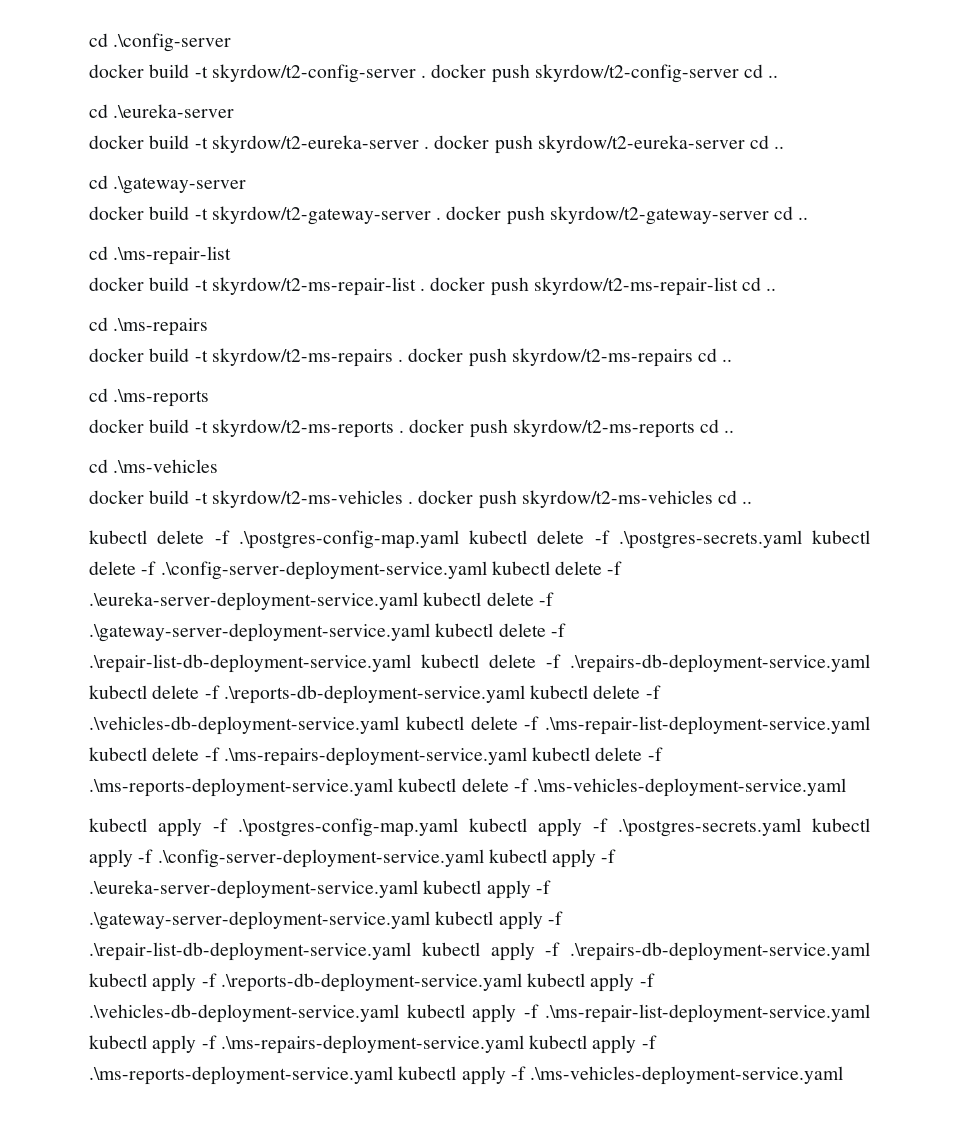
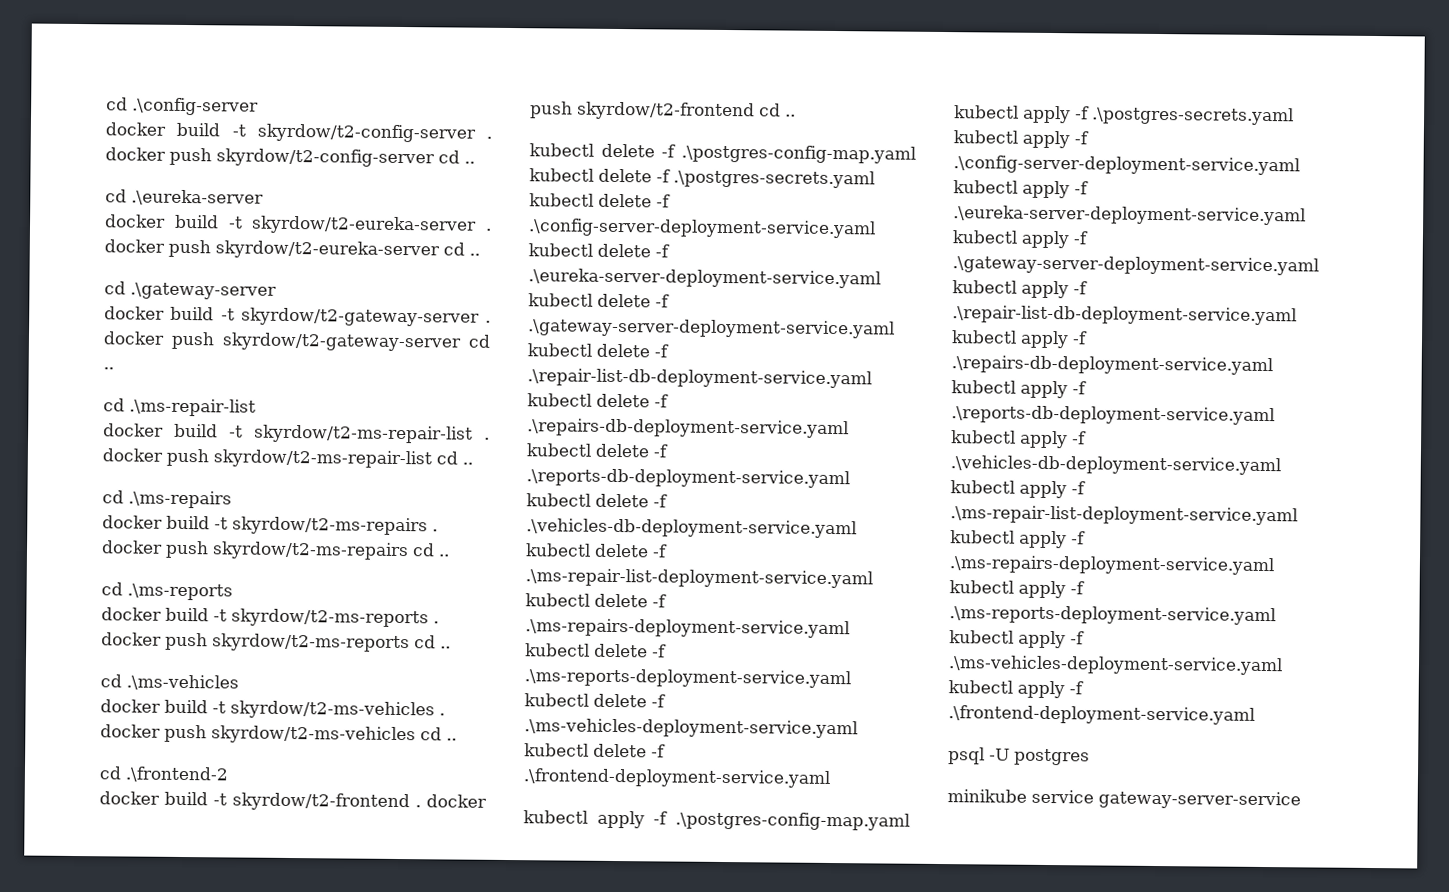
+ cd .\frontend-2
+ docker build -t skyrdow/t2-frontend . docker push skyrdow/t2-frontend cd ..
- kubectl delete -f .\postgres-config-map.yaml kubectl delete -f .\postgres-secrets.yaml kubectl delete -f .\config-server-deployment-service.yaml kubectl delete -f .\eureka-server-deployment-service.yaml kubectl delete -f .\gateway-server-deployment-service.yaml kubectl delete -f .\repair-list-db-deployment-service.yaml kubectl delete -f .\repairs-db-deployment-service.yaml kubectl delete -f .\reports-db-deployment-service.yaml kubectl delete -f .\vehicles-db-deployment-service.yaml kubectl delete -f .\ms-repair-list-deployment-service.yaml kubectl delete -f .\ms-repairs-deployment-service.yaml kubectl delete -f .\ms-reports-deployment-service.yaml kubectl delete -f .\ms-vehicles-deployment-service.yaml
+ kubectl delete -f .\postgres-config-map.yaml kubectl delete -f .\postgres-secrets.yaml kubectl delete -f .\config-server-deployment-service.yaml kubectl delete -f .\eureka-server-deployment-service.yaml kubectl delete -f .\gateway-server-deployment-service.yaml kubectl delete -f .\repair-list-db-deployment-service.yaml kubectl delete -f .\repairs-db-deployment-service.yaml kubectl delete -f .\reports-db-deployment-service.yaml kubectl delete -f .\vehicles-db-deployment-service.yaml kubectl delete -f .\ms-repair-list-deployment-service.yaml kubectl delete -f .\ms-repairs-deployment-service.yaml kubectl delete -f .\ms-reports-deployment-service.yaml kubectl delete -f .\ms-vehicles-deployment-service.yaml kubectl delete -f .\frontend-deployment-service.yaml
- kubectl apply -f .\postgres-config-map.yaml kubectl apply -f .\postgres-secrets.yaml kubectl apply -f .\config-server-deployment-service.yaml kubectl apply -f .\eureka-server-deployment-service.yaml kubectl apply -f .\gateway-server-deployment-service.yaml kubectl apply -f .\repair-list-db-deployment-service.yaml kubectl apply -f .\repairs-db-deployment-service.yaml kubectl apply -f .\reports-db-deployment-service.yaml kubectl apply -f .\vehicles-db-deployment-service.yaml kubectl apply -f .\ms-repair-list-deployment-service.yaml kubectl apply -f .\ms-repairs-deployment-service.yaml kubectl apply -f .\ms-reports-deployment-service.yaml kubectl apply -f .\ms-vehicles-deployment-service.yaml
+ kubectl apply -f .\postgres-config-map.yaml kubectl apply -f .\postgres-secrets.yaml kubectl apply -f .\config-server-deployment-service.yaml kubectl apply -f .\eureka-server-deployment-service.yaml kubectl apply -f .\gateway-server-deployment-service.yaml kubectl apply -f .\repair-list-db-deployment-service.yaml kubectl apply -f .\repairs-db-deployment-service.yaml kubectl apply -f .\reports-db-deployment-service.yaml kubectl apply -f .\vehicles-db-deployment-service.yaml kubectl apply -f .\ms-repair-list-deployment-service.yaml kubectl apply -f .\ms-repairs-deployment-service.yaml kubectl apply -f .\ms-reports-deployment-service.yaml kubectl apply -f .\ms-vehicles-deployment-service.yaml kubectl apply -f .\frontend-deployment-service.yaml
+ psql -U postgres
+ minikube service gateway-server-service

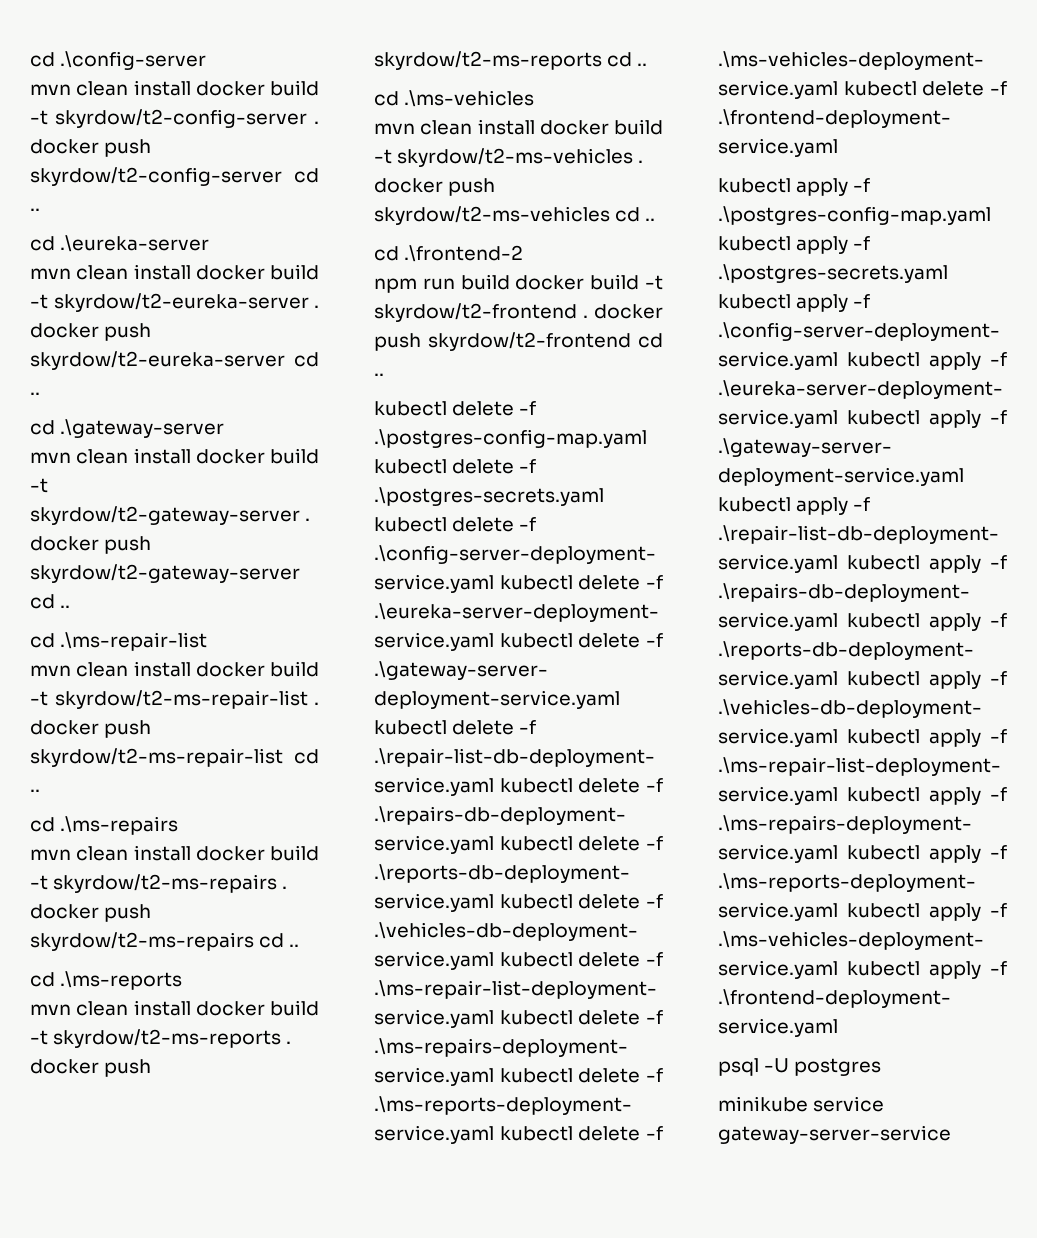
- docker build -t skyrdow/t2-config-server . docker push skyrdow/t2-config-server cd ..
+ mvn clean install docker build -t skyrdow/t2-config-server . docker push skyrdow/t2-config-server cd ..
- docker build -t skyrdow/t2-eureka-server . docker push skyrdow/t2-eureka-server cd ..
+ mvn clean install docker build -t skyrdow/t2-eureka-server . docker push skyrdow/t2-eureka-server cd ..
- docker build -t skyrdow/t2-gateway-server . docker push skyrdow/t2-gateway-server cd ..
+ mvn clean install docker build -t skyrdow/t2-gateway-server . docker push skyrdow/t2-gateway-server cd ..
- docker build -t skyrdow/t2-ms-repair-list . docker push skyrdow/t2-ms-repair-list cd ..
+ mvn clean install docker build -t skyrdow/t2-ms-repair-list . docker push skyrdow/t2-ms-repair-list cd ..
- docker build -t skyrdow/t2-ms-repairs . docker push skyrdow/t2-ms-repairs cd ..
+ mvn clean install docker build -t skyrdow/t2-ms-repairs . docker push skyrdow/t2-ms-repairs cd ..
- docker build -t skyrdow/t2-ms-reports . docker push skyrdow/t2-ms-reports cd ..
+ mvn clean install docker build -t skyrdow/t2-ms-reports . docker push skyrdow/t2-ms-reports cd ..
- docker build -t skyrdow/t2-ms-vehicles . docker push skyrdow/t2-ms-vehicles cd ..
+ mvn clean install docker build -t skyrdow/t2-ms-vehicles . docker push skyrdow/t2-ms-vehicles cd ..
- docker build -t skyrdow/t2-frontend . docker push skyrdow/t2-frontend cd ..
+ npm run build docker build -t skyrdow/t2-frontend . docker push skyrdow/t2-frontend cd ..

